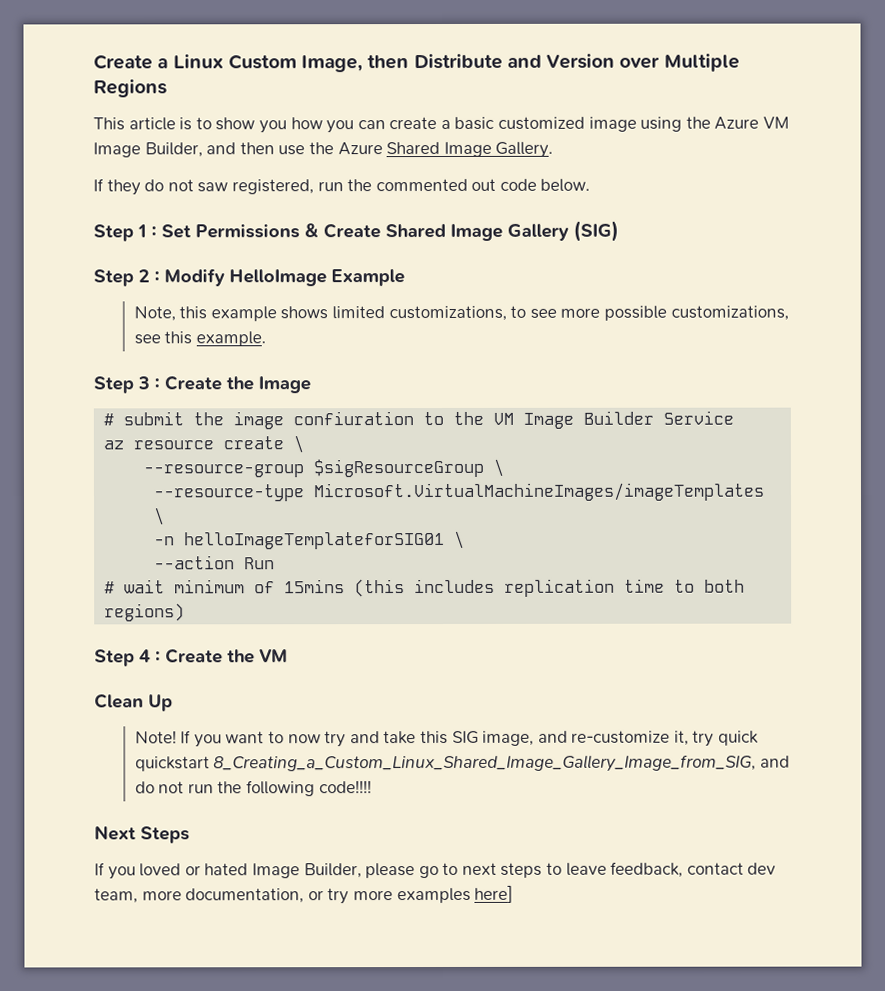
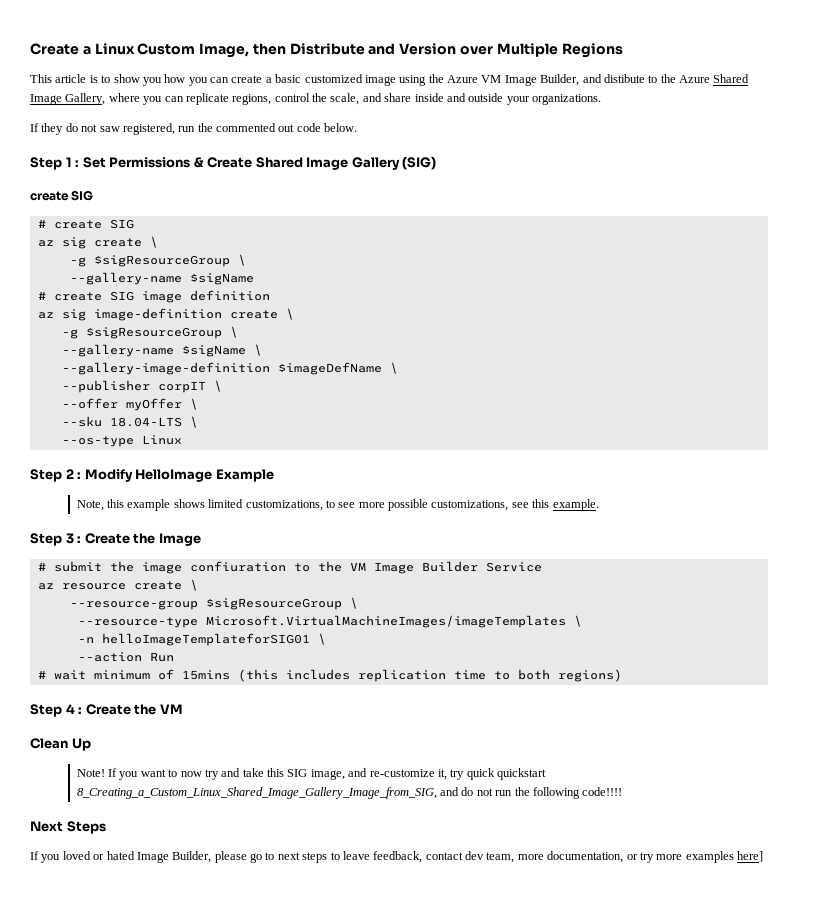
- This article is to show you how you can create a basic customized image using the Azure VM Image Builder, and then use the Azure Shared Image Gallery.
+ This article is to show you how you can create a basic customized image using the Azure VM Image Builder, and distibute to the Azure Shared Image Gallery, where you can replicate regions, control the scale, and share inside and outside your organizations.
  Step 1 : Set Permissions & Create Shared Image Gallery (SIG)
+ create SIG
+ # create SIG
+ az sig create \
+ -g $sigResourceGroup \
+ --gallery-name $sigName
+ # create SIG image definition
+ az sig image-definition create \
+ -g $sigResourceGroup \
+ --gallery-name $sigName \
+ --gallery-image-definition $imageDefName \
+ --publisher corpIT \
+ --offer myOffer \
+ --sku 18.04-LTS \
+ --os-type Linux

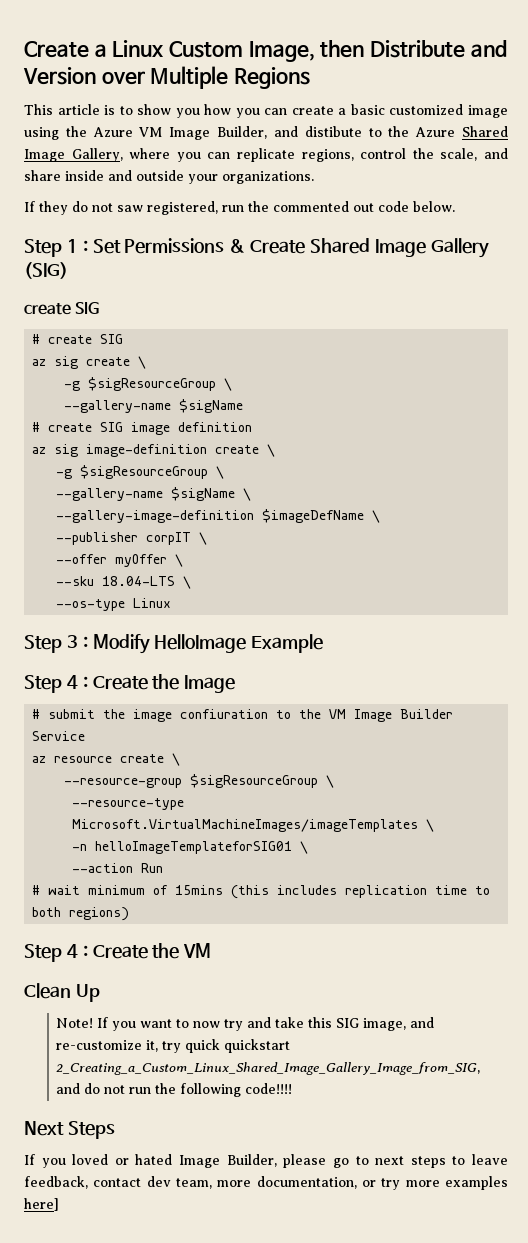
- Step 2 : Modify HelloImage Example
+ Step 3 : Modify HelloImage Example
- Note, this example shows limited customizations, to see more possible customizations, see this example.
- Step 3 : Create the Image
+ Step 4 : Create the Image
- If you want to now try and take this SIG image, and re-customize it, try quick quickstart 8_Creating_a_Custom_Linux_Shared_Image_Gallery_Image_from_SIG, and do not run the following code!!!!
+ If you want to now try and take this SIG image, and re-customize it, try quick quickstart 2_Creating_a_Custom_Linux_Shared_Image_Gallery_Image_from_SIG, and do not run the following code!!!!

